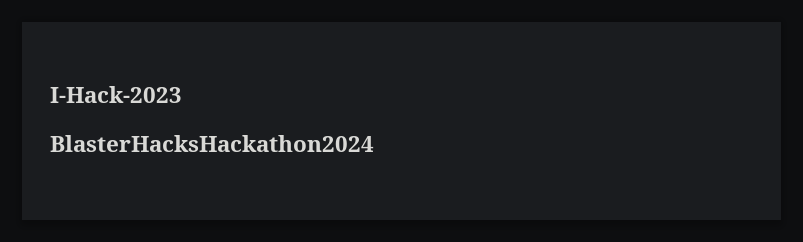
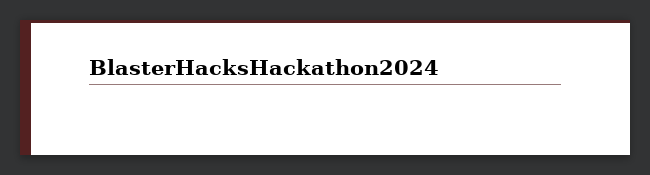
- I-Hack-2023

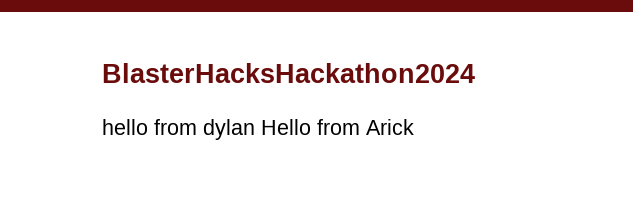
+ hello from dylan Hello from Arick

